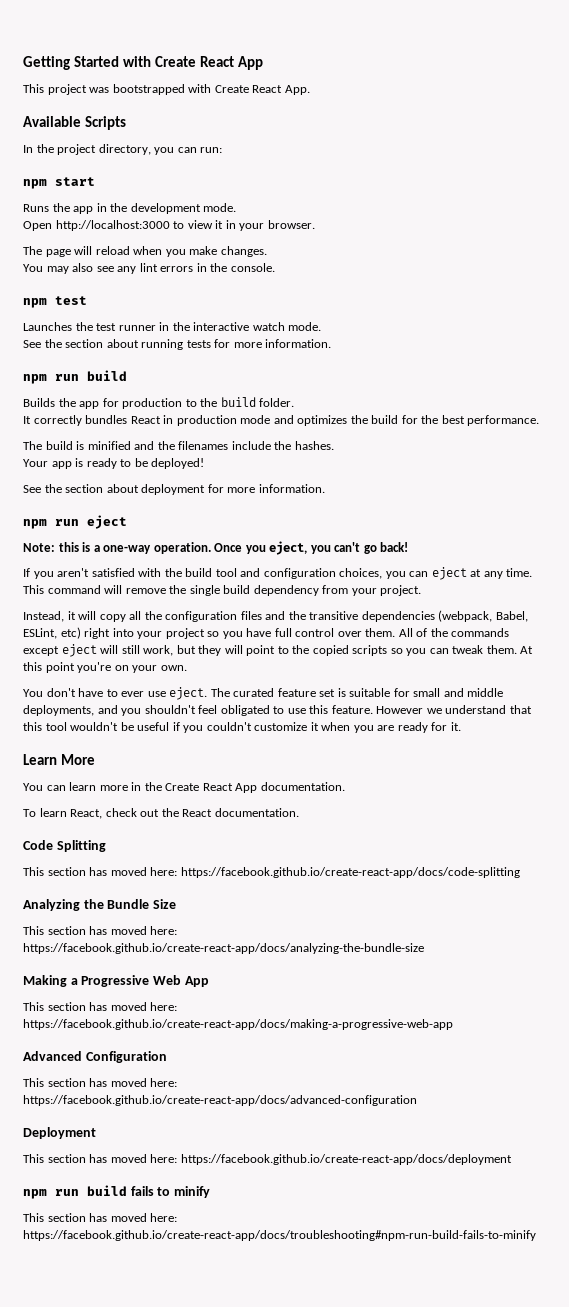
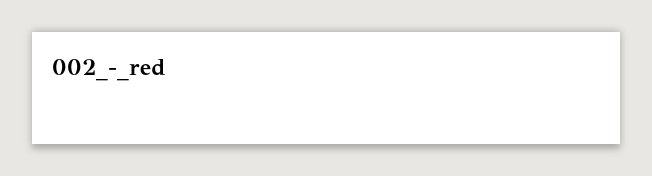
- Getting Started with Create React App
- This project was bootstrapped with Create React App.
- Available Scripts
- In the project directory, you can run:
- npm start
- Runs the app in the development mode.
- Open http://localhost:3000 to view it in your browser.
- The page will reload when you make changes.
- You may also see any lint errors in the console.
- npm test
- Launches the test runner in the interactive watch mode.
- See the section about running tests for more information.
- npm run build
- Builds the app for production to the build folder.
- It correctly bundles React in production mode and optimizes the build for the best performance.
- The build is minified and the filenames include the hashes.
- Your app is ready to be deployed!
- See the section about deployment for more information.
- npm run eject
- Note: this is a one-way operation. Once you eject, you can't go back!
- If you aren't satisfied with the build tool and configuration choices, you can eject at any time. This command will remove the single build dependency from your project.
- Instead, it will copy all the configuration files and the transitive dependencies (webpack, Babel, ESLint, etc) right into your project so you have full control over them. All of the commands except eject will still work, but they will point to the copied scripts so you can tweak them. At this point you're on your own.
- You don't have to ever use eject. The curated feature set is suitable for small and middle deployments, and you shouldn't feel obligated to use this feature. However we understand that this tool wouldn't be useful if you couldn't customize it when you are ready for it.
- Learn More
- You can learn more in the Create React App documentation.
- To learn React, check out the React documentation.
- Code Splitting
- This section has moved here: https://facebook.github.io/create-react-app/docs/code-splitting
- Analyzing the Bundle Size
- This section has moved here: https://facebook.github.io/create-react-app/docs/analyzing-the-bundle-size
- Making a Progressive Web App
- This section has moved here: https://facebook.github.io/create-react-app/docs/making-a-progressive-web-app
- Advanced Configuration
- This section has moved here: https://facebook.github.io/create-react-app/docs/advanced-configuration
- Deployment
- This section has moved here: https://facebook.github.io/create-react-app/docs/deployment
- npm run build fails to minify
- This section has moved here: https://facebook.github.io/create-react-app/docs/troubleshooting#npm-run-build-fails-to-minify
+ 002_-_red

